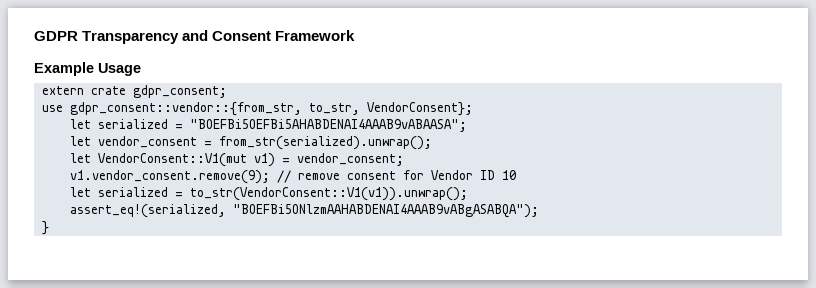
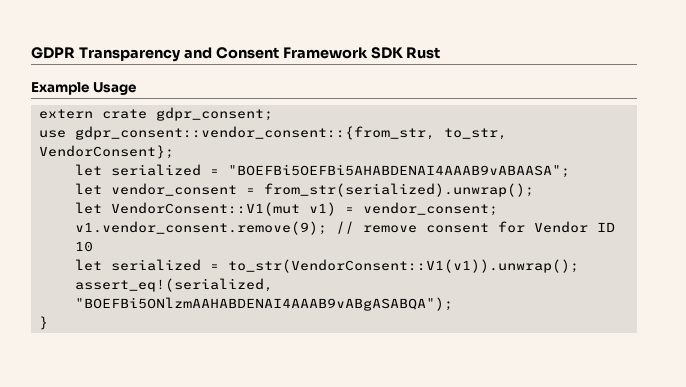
- GDPR Transparency and Consent Framework
+ GDPR Transparency and Consent Framework SDK Rust
- use gdpr_consent::vendor::{from_str, to_str, VendorConsent};
+ use gdpr_consent::vendor_consent::{from_str, to_str, VendorConsent};

